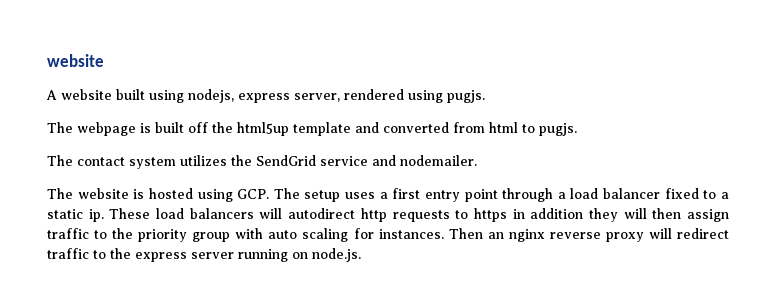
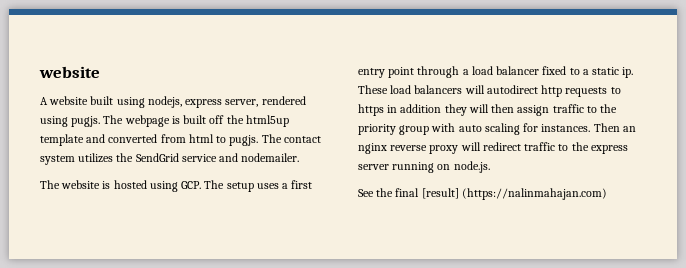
- A website built using nodejs, express server, rendered using pugjs.
- The webpage is built off the html5up template and converted from html to pugjs.
- The contact system utilizes the SendGrid service and nodemailer.
+ A website built using nodejs, express server, rendered using pugjs. The webpage is built off the html5up template and converted from html to pugjs. The contact system utilizes the SendGrid service and nodemailer.
+ See the final [result] (https://nalinmahajan.com)

